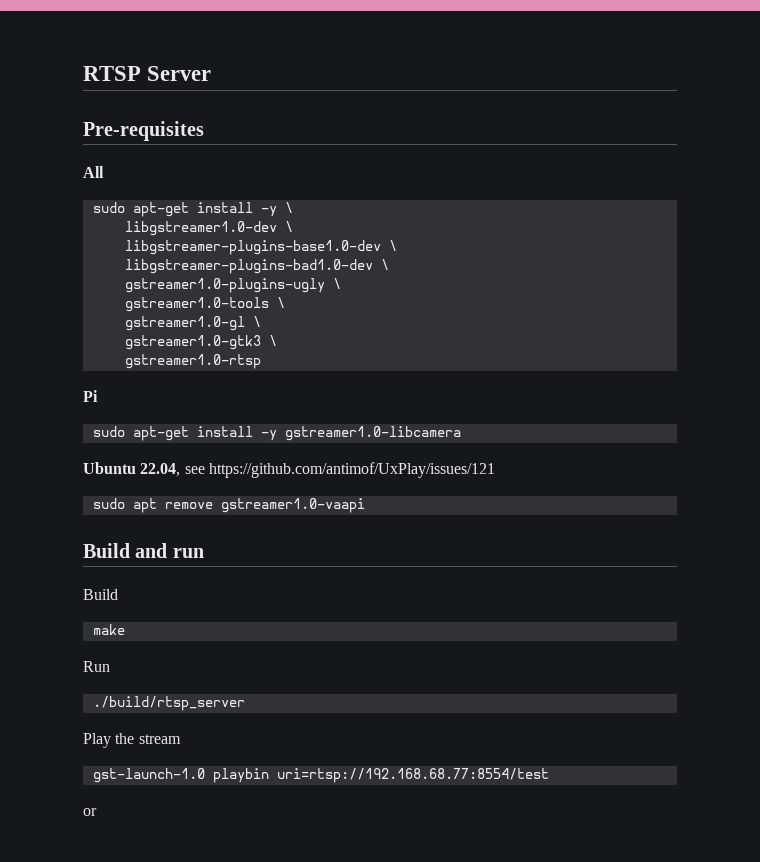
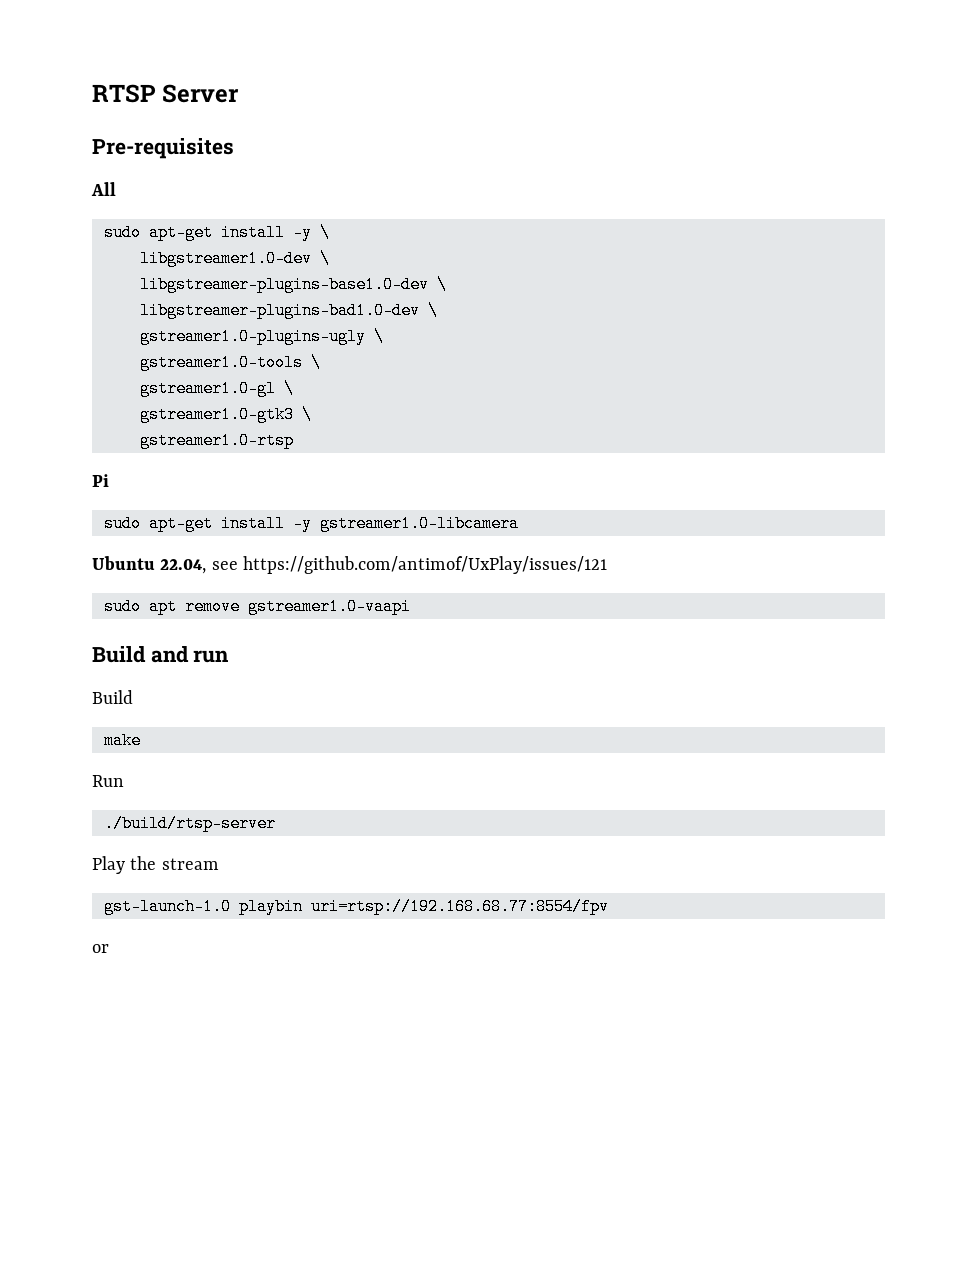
- ./build/rtsp_server
+ ./build/rtsp-server
- gst-launch-1.0 playbin uri=rtsp://192.168.68.77:8554/test
+ gst-launch-1.0 playbin uri=rtsp://192.168.68.77:8554/fpv

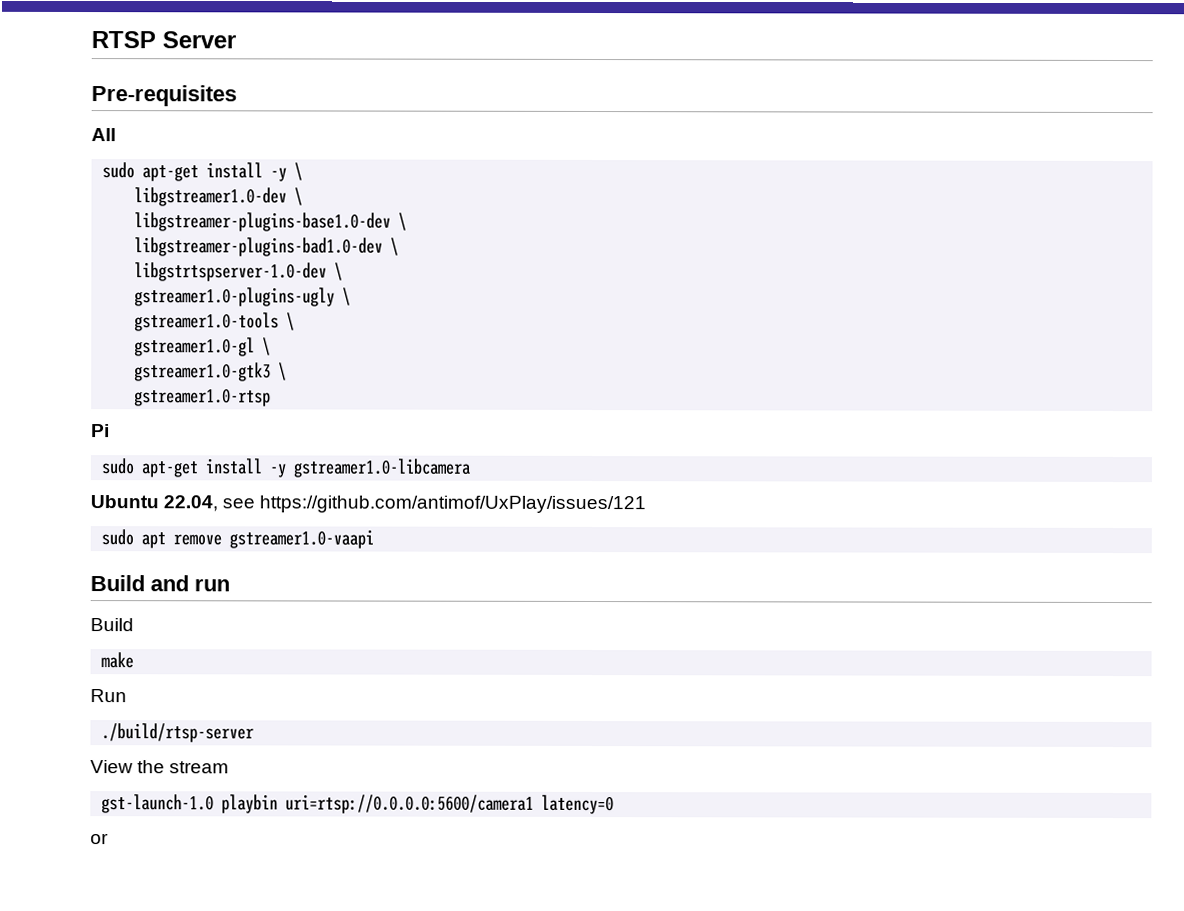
+ libgstrtspserver-1.0-dev \
- Play the stream
+ View the stream
- gst-launch-1.0 playbin uri=rtsp://192.168.68.77:8554/fpv
+ gst-launch-1.0 playbin uri=rtsp://0.0.0.0:5600/camera1 latency=0

